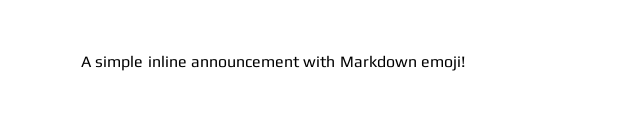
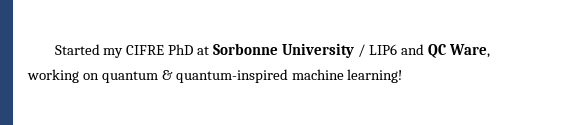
- A simple inline announcement with Markdown emoji!
+ Started my CIFRE PhD at Sorbonne University / LIP6 and QC Ware, working on quantum & quantum-inspired machine learning!

